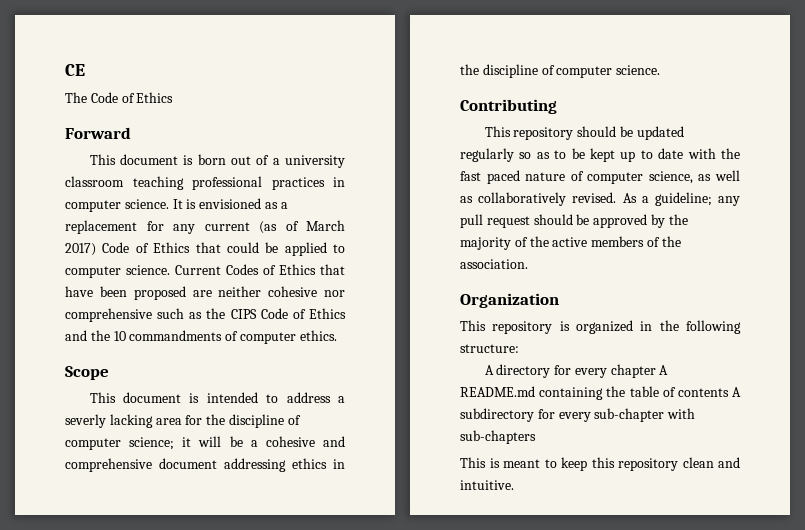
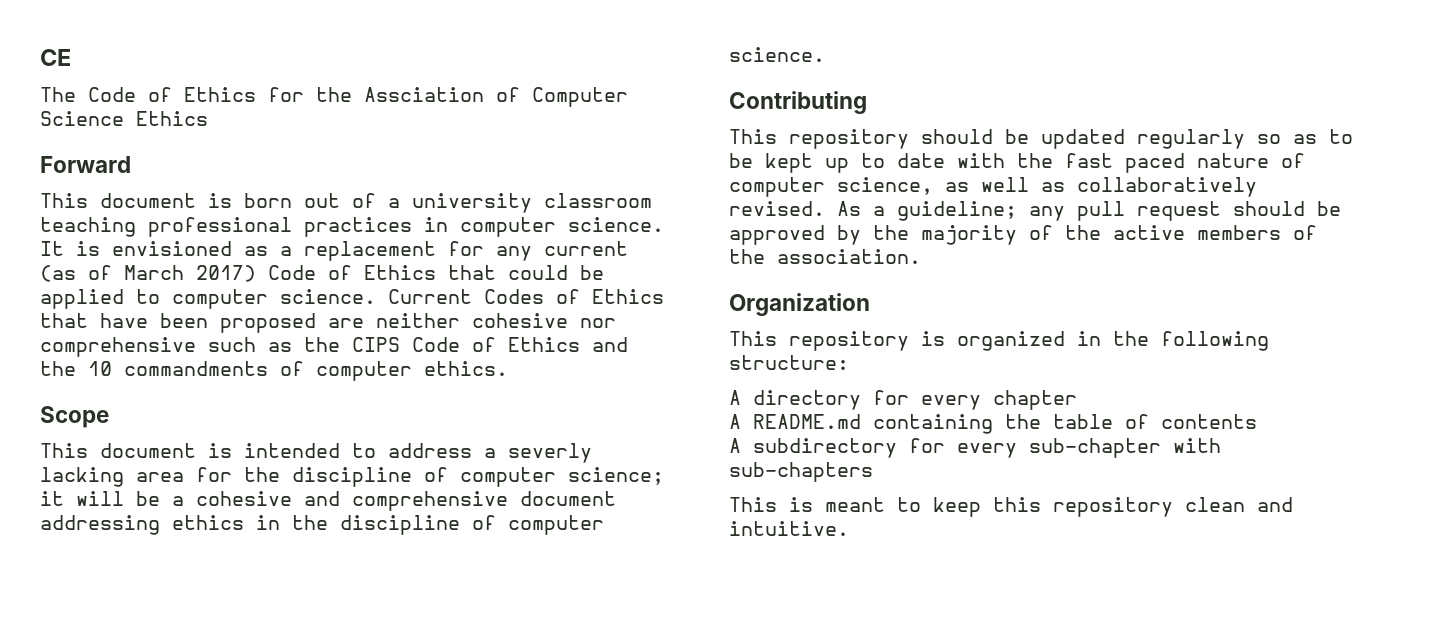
- The Code of Ethics
+ The Code of Ethics for the Assciation of Computer Science Ethics
- A directory for every chapter A README.md containing the table of contents A subdirectory for every sub-chapter with sub-chapters
+ A directory for every chapter
+ A README.md containing the table of contents
+ A subdirectory for every sub-chapter with sub-chapters

